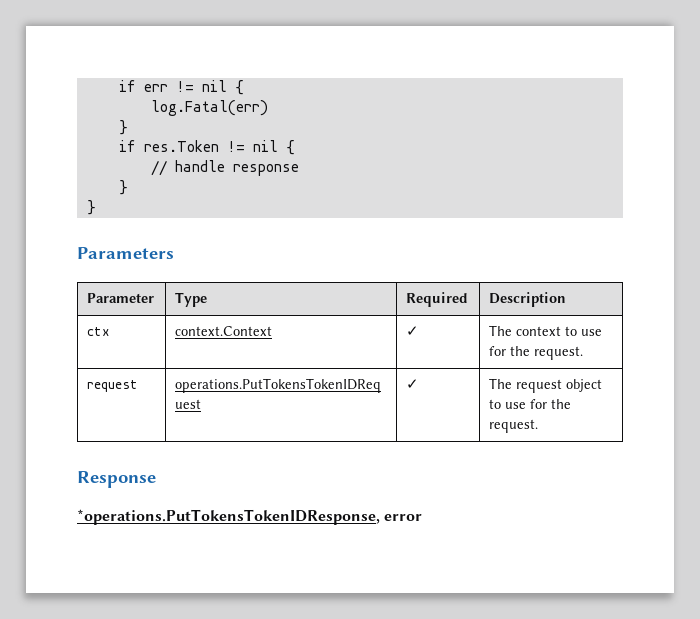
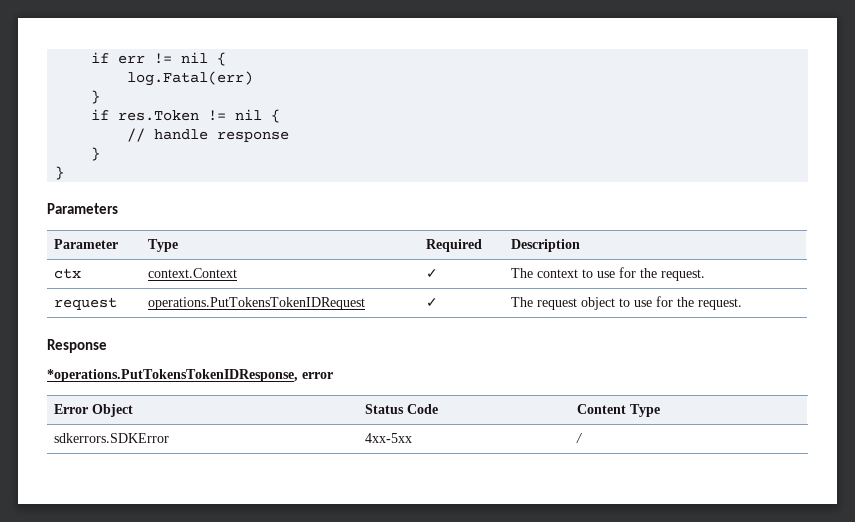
+ Error Object | Status Code | Content Type
+ sdkerrors.SDKError | 4xx-5xx | /

